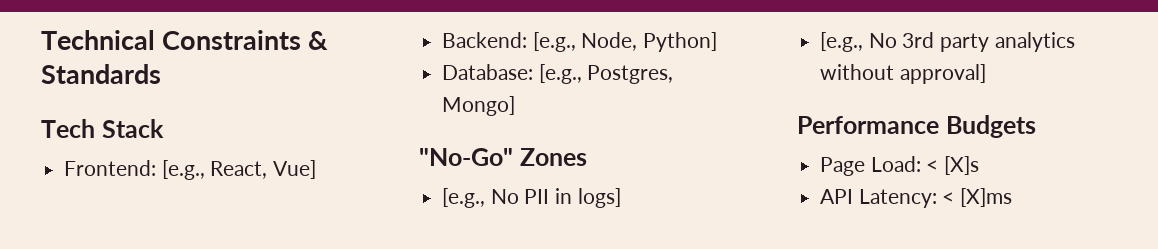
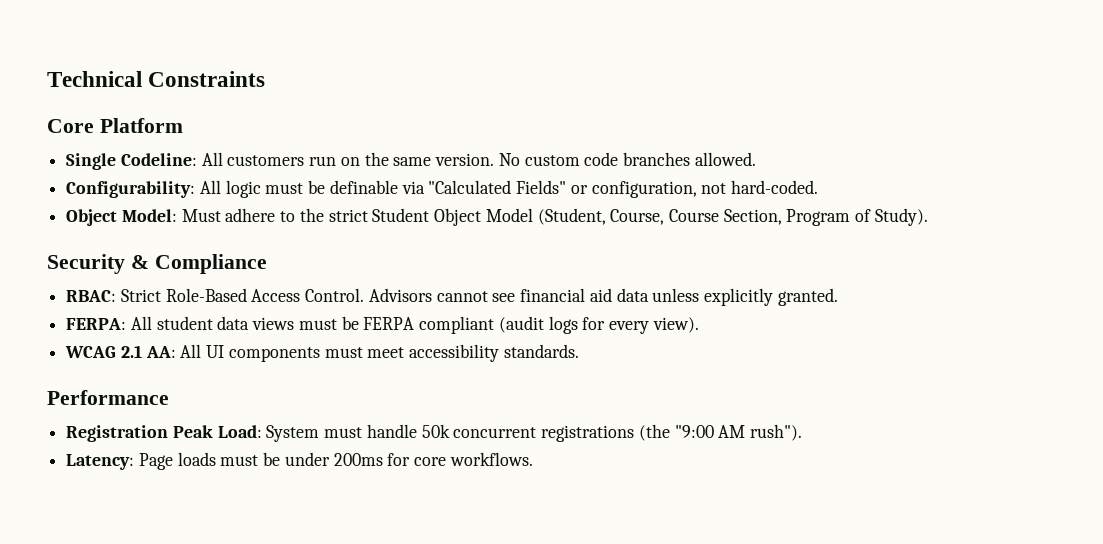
- Technical Constraints & Standards
- Tech Stack
- Frontend: [e.g., React, Vue]
- Backend: [e.g., Node, Python]
- Database: [e.g., Postgres, Mongo]
- "No-Go" Zones
- [e.g., No PII in logs]
- [e.g., No 3rd party analytics without approval]
- Performance Budgets
- Page Load: < [X]s
- API Latency: < [X]ms
+ Technical Constraints
+ Core Platform
+ Single Codeline: All customers run on the same version. No custom code branches allowed.
+ Configurability: All logic must be definable via "Calculated Fields" or configuration, not hard-coded.
+ Object Model: Must adhere to the strict Student Object Model (Student, Course, Course Section, Program of Study).
+ Security & Compliance
+ RBAC: Strict Role-Based Access Control. Advisors cannot see financial aid data unless explicitly granted.
+ FERPA: All student data views must be FERPA compliant (audit logs for every view).
+ WCAG 2.1 AA: All UI components must meet accessibility standards.
+ Performance
+ Registration Peak Load: System must handle 50k concurrent registrations (the "9:00 AM rush").
+ Latency: Page loads must be under 200ms for core workflows.

